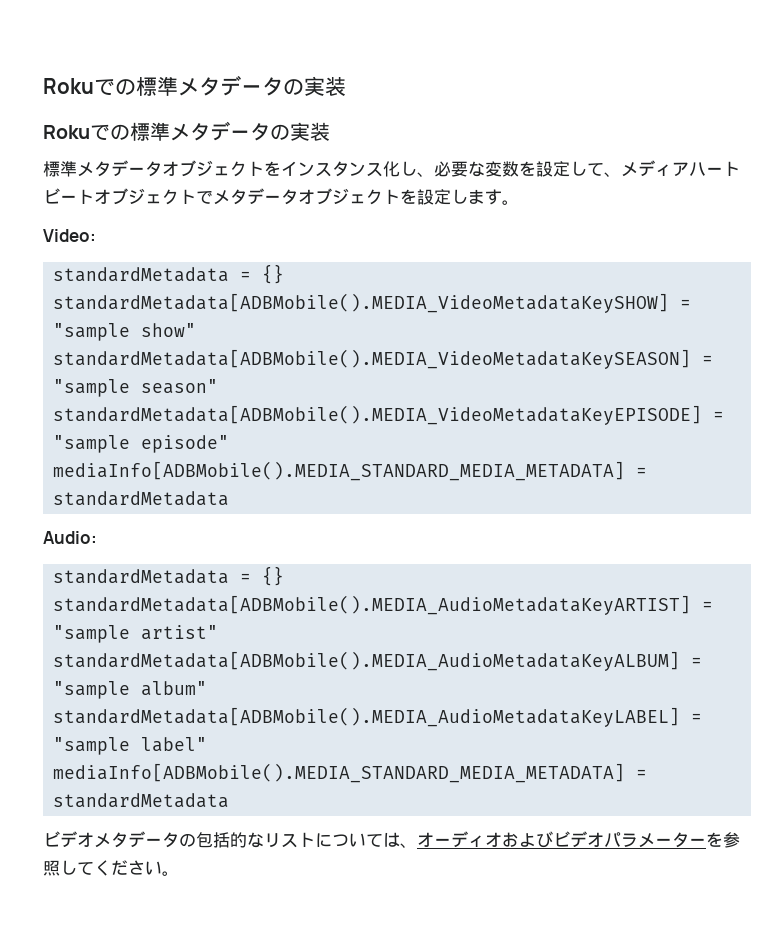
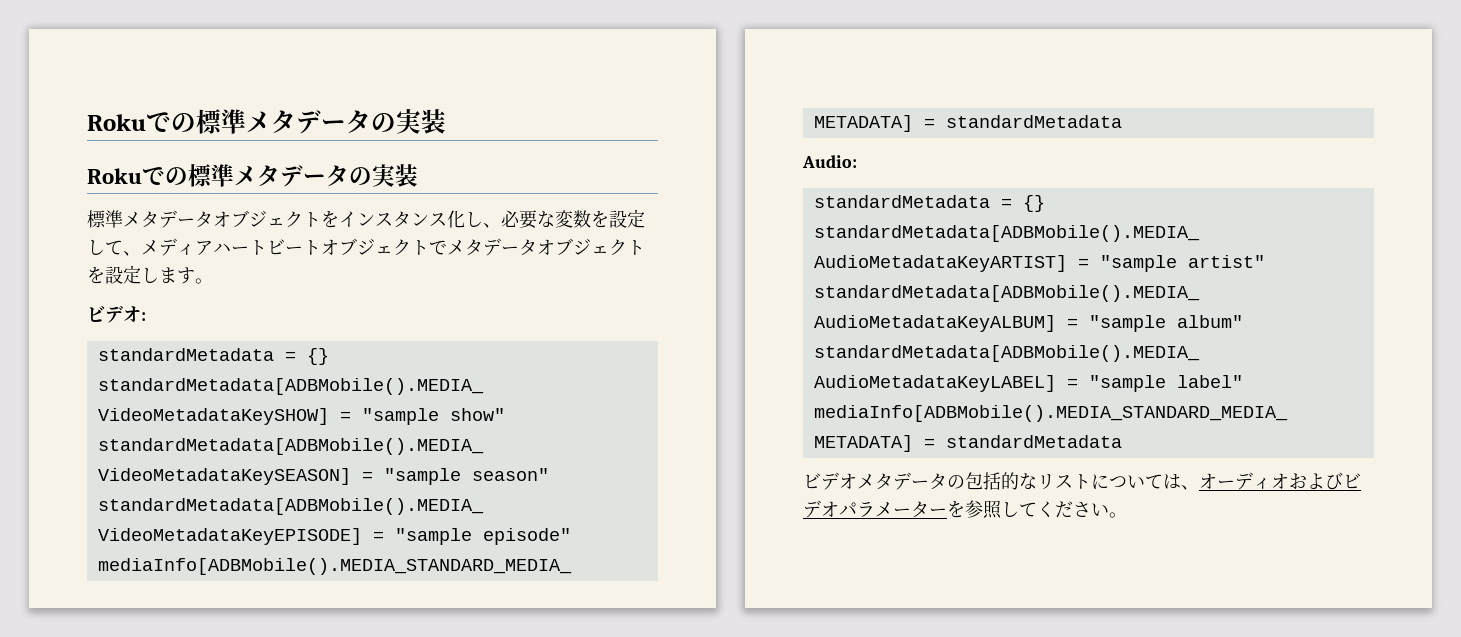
- Video:
+ ビデオ:

